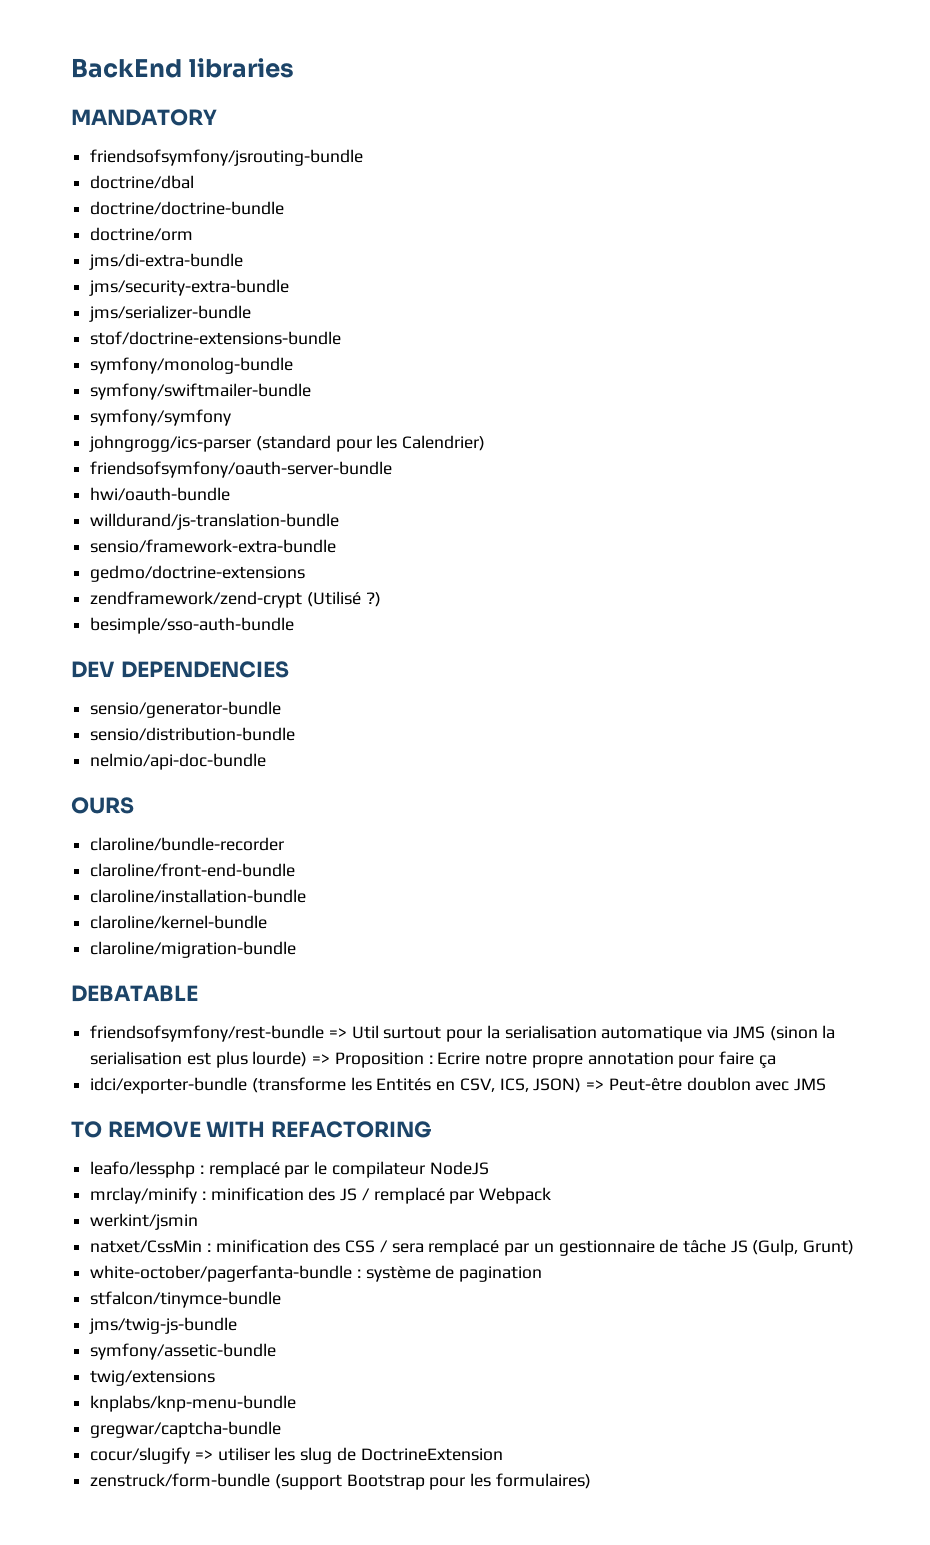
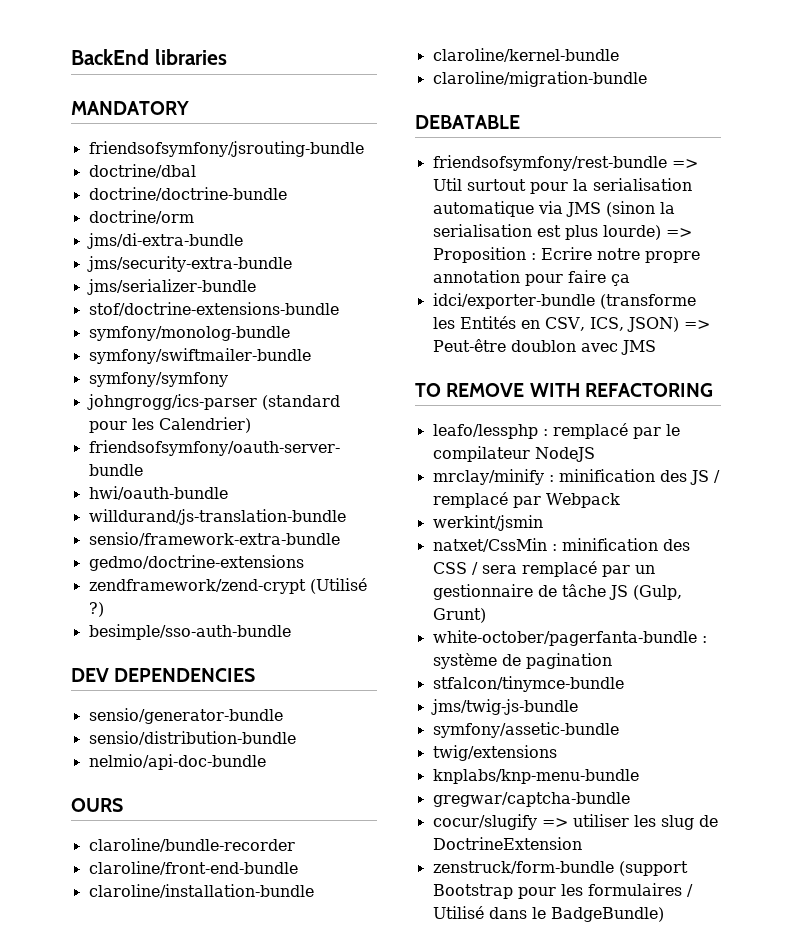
- zenstruck/form-bundle (support Bootstrap pour les formulaires)
+ zenstruck/form-bundle (support Bootstrap pour les formulaires / Utilisé dans le BadgeBundle)

